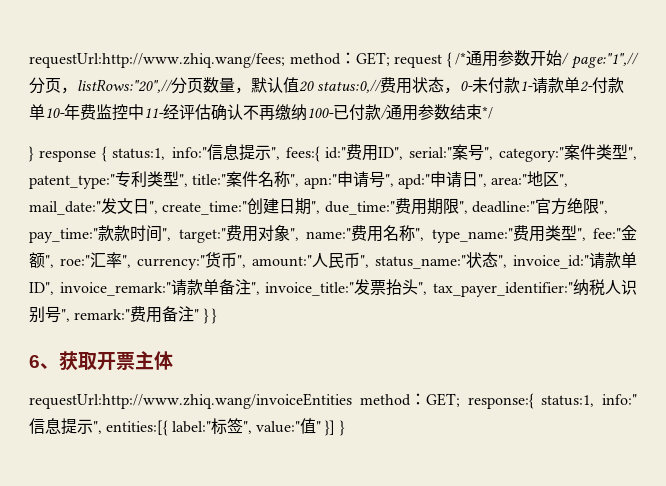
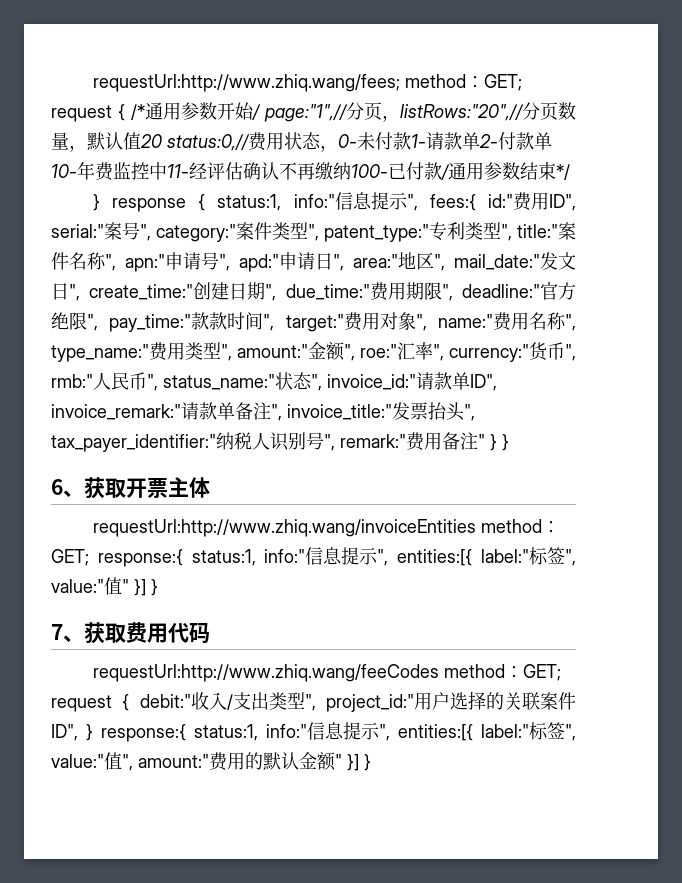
- 费用类型", fee:"
+ 费用类型", amount:"
- 货币", amount:"
+ 货币", rmb:"
+ 7、获取费用代码
+ requestUrl:http://www.zhiq.wang/feeCodes method：GET; request { debit:"收入/支出类型", project_id:"用户选择的关联案件ID", } response:{ status:1, info:"信息提示", entities:[{ label:"标签", value:"值", amount:"费用的默认金额" }] }

